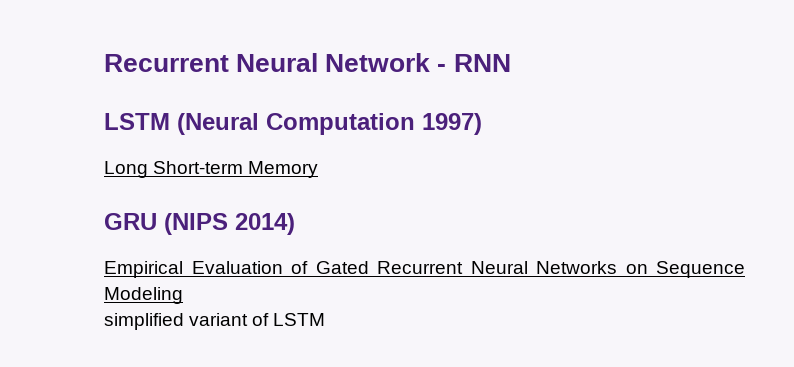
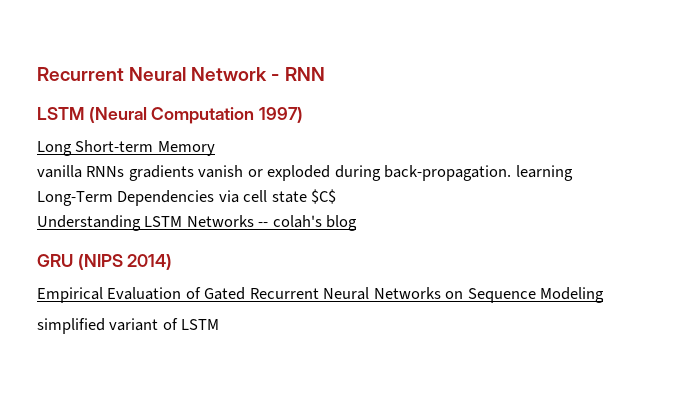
+ vanilla RNNs gradients vanish or exploded during back-propagation. learning Long-Term Dependencies via cell state $C$
+ Understanding LSTM Networks -- colah's blog

